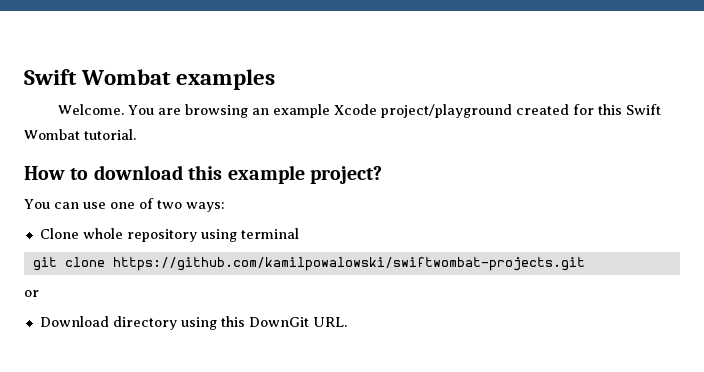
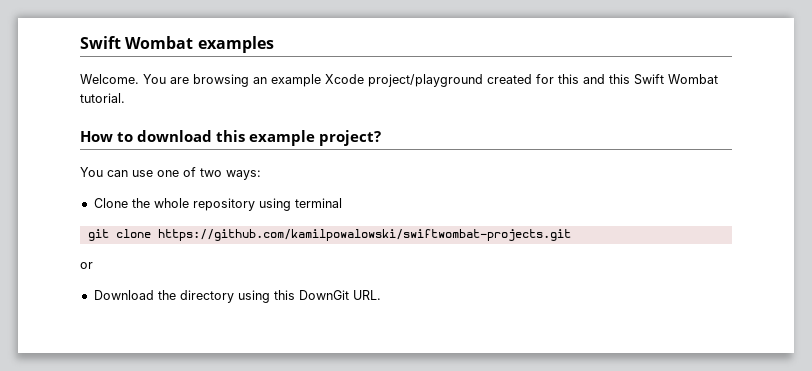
- You are browsing an example Xcode project/playground created for this Swift Wombat tutorial.
+ You are browsing an example Xcode project/playground created for this and this Swift Wombat tutorial.
- Clone whole repository using terminal
+ Clone the whole repository using terminal
- Download directory using this DownGit URL.
+ Download the directory using this DownGit URL.

